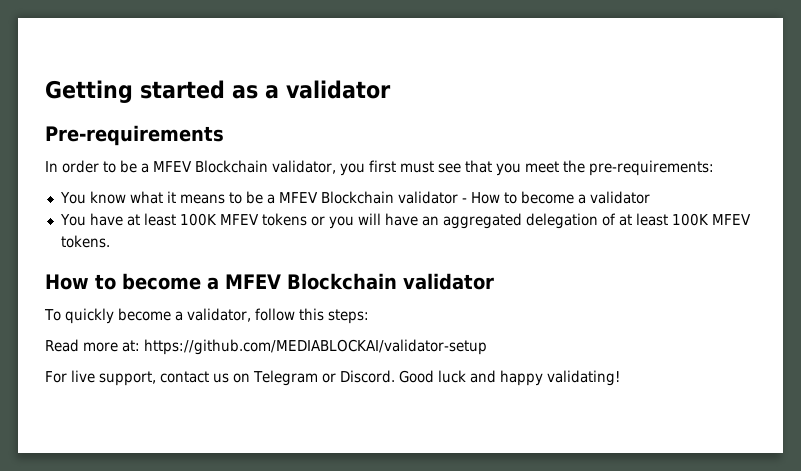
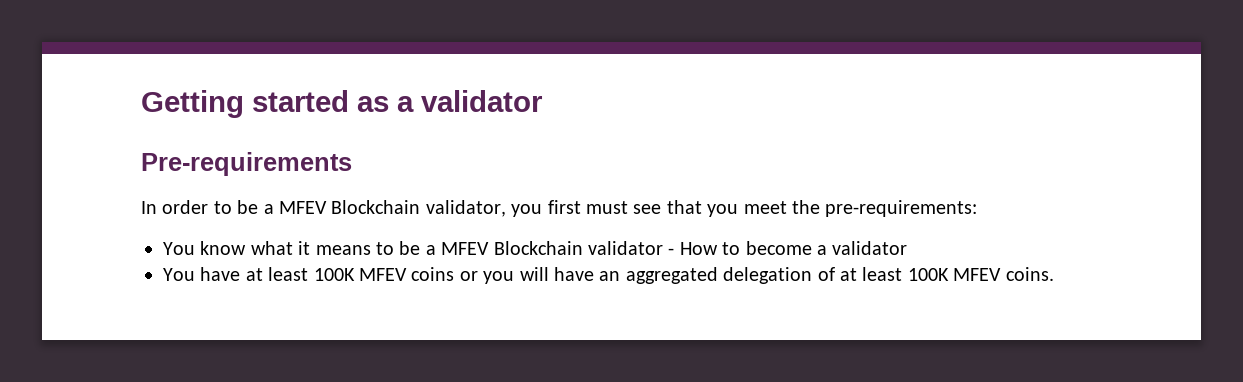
- You have at least 100K MFEV tokens or you will have an aggregated delegation of at least 100K MFEV tokens.
- How to become a MFEV Blockchain validator
- To quickly become a validator, follow this steps:
- Read more at: https://github.com/MEDIABLOCKAI/validator-setup
- For live support, contact us on Telegram or Discord. Good luck and happy validating!
+ You have at least 100K MFEV coins or you will have an aggregated delegation of at least 100K MFEV coins.

